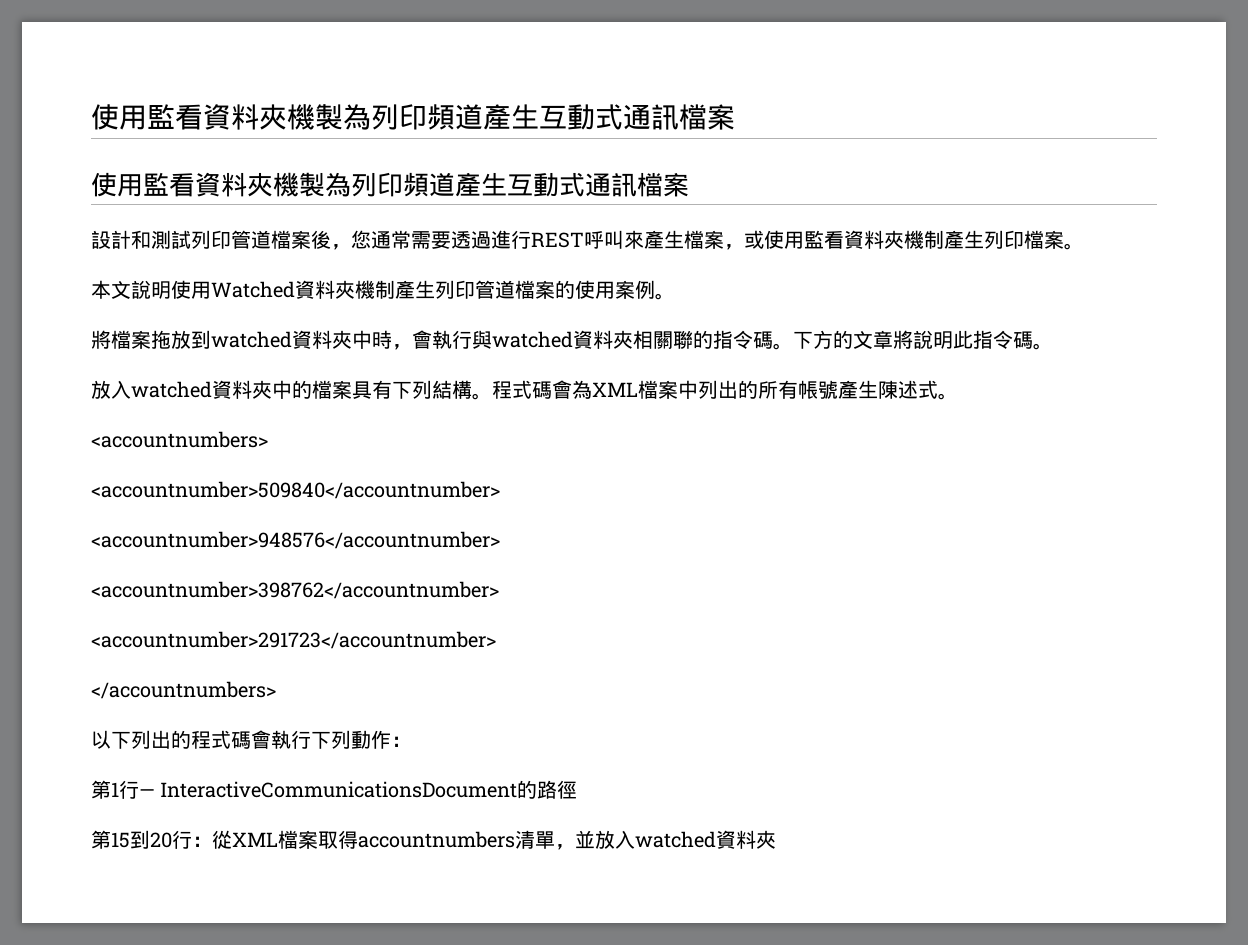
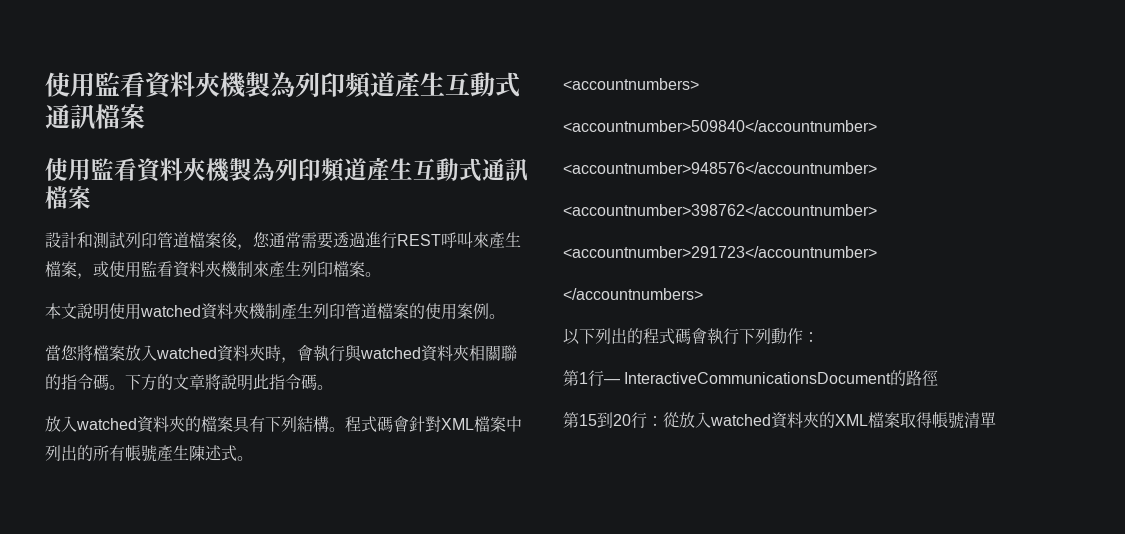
- 設計和測試列印管道檔案後，您通常需要透過進行REST呼叫來產生檔案，或使用監看資料夾機制產生列印檔案。
+ 設計和測試列印管道檔案後，您通常需要透過進行REST呼叫來產生檔案，或使用監看資料夾機制來產生列印檔案。
- 本文說明使用Watched資料夾機制產生列印管道檔案的使用案例。
+ 本文說明使用watched資料夾機制產生列印管道檔案的使用案例。
- 將檔案拖放到watched資料夾中時，會執行與watched資料夾相關聯的指令碼。
+ 當您將檔案放入watched資料夾時，會執行與watched資料夾相關聯的指令碼。
- 放入watched資料夾中的檔案具有下列結構。
+ 放入watched資料夾的檔案具有下列結構。
- 程式碼會為XML檔案中列出的所有帳號產生陳述式。
+ 程式碼會針對XML檔案中列出的所有帳號產生陳述式。
- 第15到20行：從XML檔案取得accountnumbers清單，並放入watched資料夾
+ 第15到20行：從放入watched資料夾的XML檔案取得帳號清單

